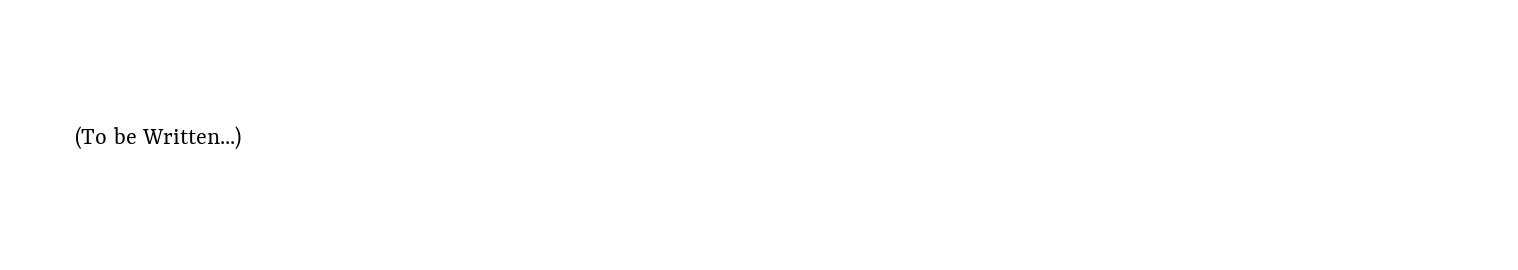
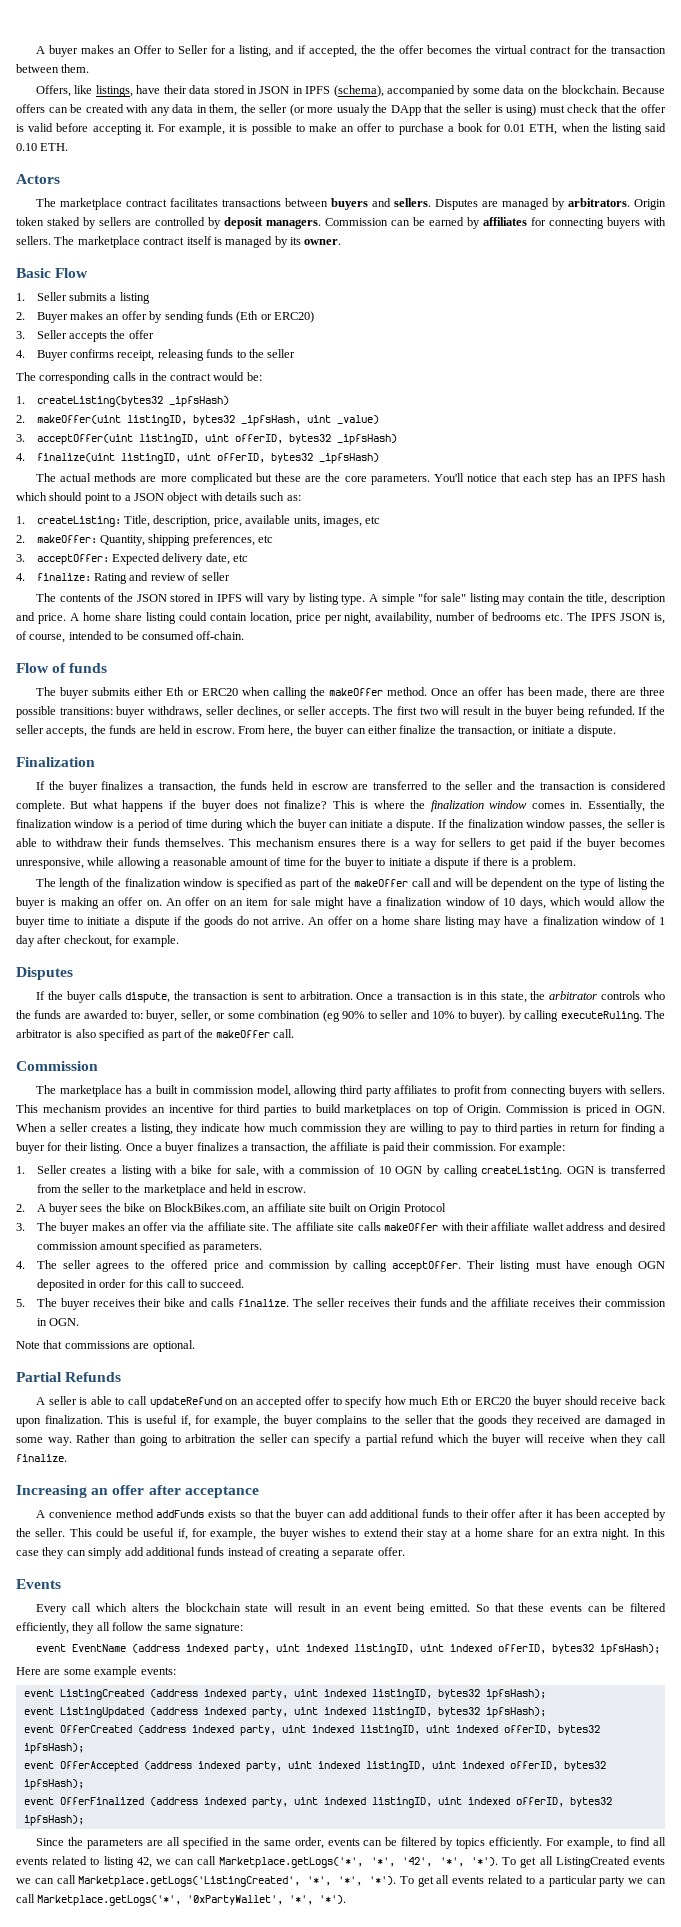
- (To be Written...)
+ A buyer makes an Offer to Seller for a listing, and if accepted, the the offer becomes the virtual contract for the transaction between them.
+ Offers, like listings, have their data stored in JSON in IPFS (schema), accompanied by some data on the blockchain. Because offers can be created with any data in them, the seller (or more usualy the DApp that the seller is using) must check that the offer is valid before accepting it. For example, it is possible to make an offer to purchase a book for 0.01 ETH, when the listing said 0.10 ETH.
+ Actors
+ The marketplace contract facilitates transactions between buyers and sellers. Disputes are managed by arbitrators. Origin token staked by sellers are controlled by deposit managers. Commission can be earned by affiliates for connecting buyers with sellers. The marketplace contract itself is managed by its owner.
+ Basic Flow
+ 1. Seller submits a listing
+ 2. Buyer makes an offer by sending funds (Eth or ERC20)
+ 3. Seller accepts the offer
+ 4. Buyer confirms receipt, releasing funds to the seller
+ The corresponding calls in the contract would be:
+ 1. createListing(bytes32 _ipfsHash)
+ 2. makeOffer(uint listingID, bytes32 _ipfsHash, uint _value)
+ 3. acceptOffer(uint listingID, uint offerID, bytes32 _ipfsHash)
+ 4. finalize(uint listingID, uint offerID, bytes32 _ipfsHash)
+ The actual methods are more complicated but these are the core parameters. You'll notice that each step has an IPFS hash which should point to a JSON object with details such as:
+ 1. createListing: Title, description, price, available units, images, etc
+ 2. makeOffer: Quantity, shipping preferences, etc
+ 3. acceptOffer: Expected delivery date, etc
+ 4. finalize: Rating and review of seller
+ The contents of the JSON stored in IPFS will vary by listing type. A simple "for sale" listing may contain the title, description and price. A home share listing could contain location, price per night, availability, number of bedrooms etc. The IPFS JSON is, of course, intended to be consumed off-chain.
+ Flow of funds
+ The buyer submits either Eth or ERC20 when calling the makeOffer method. Once an offer has been made, there are three possible transitions: buyer withdraws, seller declines, or seller accepts. The first two will result in the buyer being refunded. If the seller accepts, the funds are held in escrow. From here, the buyer can either finalize the transaction, or initiate a dispute.
+ Finalization
+ If the buyer finalizes a transaction, the funds held in escrow are transferred to the seller and the transaction is considered complete. But what happens if the buyer does not finalize? This is where the finalization window comes in. Essentially, the finalization window is a period of time during which the buyer can initiate a dispute. If the finalization window passes, the seller is able to withdraw their funds themselves. This mechanism ensures there is a way for sellers to get paid if the buyer becomes unresponsive, while allowing a reasonable amount of time for the buyer to initiate a dispute if there is a problem.
+ The length of the finalization window is specified as part of the makeOffer call and will be dependent on the type of listing the buyer is making an offer on. An offer on an item for sale might have a finalization window of 10 days, which would allow the buyer time to initiate a dispute if the goods do not arrive. An offer on a home share listing may have a finalization window of 1 day after checkout, for example.
+ Disputes
+ If the buyer calls dispute, the transaction is sent to arbitration. Once a transaction is in this state, the arbitrator controls who the funds are awarded to: buyer, seller, or some combination (eg 90% to seller and 10% to buyer). by calling executeRuling. The arbitrator is also specified as part of the makeOffer call.
+ Commission
+ The marketplace has a built in commission model, allowing third party affiliates to profit from connecting buyers with sellers. This mechanism provides an incentive for third parties to build marketplaces on top of Origin. Commission is priced in OGN. When a seller creates a listing, they indicate how much commission they are willing to pay to third parties in return for finding a buyer for their listing. Once a buyer finalizes a transaction, the affiliate is paid their commission. For example:
+ 1. Seller creates a listing with a bike for sale, with a commission of 10 OGN by calling createListing. OGN is transferred from the seller to the marketplace and held in escrow.
+ 2. A buyer sees the bike on BlockBikes.com, an affiliate site built on Origin Protocol
+ 3. The buyer makes an offer via the affiliate site. The affiliate site calls makeOffer with their affiliate wallet address and desired commission amount specified as parameters.
+ 4. The seller agrees to the offered price and commission by calling acceptOffer. Their listing must have enough OGN deposited in order for this call to succeed.
+ 5. The buyer receives their bike and calls finalize. The seller receives their funds and the affiliate receives their commission in OGN.
+ Note that commissions are optional.
+ Partial Refunds
+ A seller is able to call updateRefund on an accepted offer to specify how much Eth or ERC20 the buyer should receive back upon finalization. This is useful if, for example, the buyer complains to the seller that the goods they received are damaged in some way. Rather than going to arbitration the seller can specify a partial refund which the buyer will receive when they call finalize.
+ Increasing an offer after acceptance
+ A convenience method addFunds exists so that the buyer can add additional funds to their offer after it has been accepted by the seller. This could be useful if, for example, the buyer wishes to extend their stay at a home share for an extra night. In this case they can simply add additional funds instead of creating a separate offer.
+ Events
+ Every call which alters the blockchain state will result in an event being emitted. So that these events can be filtered efficiently, they all follow the same signature:
+ event EventName (address indexed party, uint indexed listingID, uint indexed offerID, bytes32 ipfsHash);
+ Here are some example events:
+ event ListingCreated (address indexed party, uint indexed listingID, bytes32 ipfsHash);
+ event ListingUpdated (address indexed party, uint indexed listingID, bytes32 ipfsHash);
+ event OfferCreated (address indexed party, uint indexed listingID, uint indexed offerID, bytes32 ipfsHash);
+ event OfferAccepted (address indexed party, uint indexed listingID, uint indexed offerID, bytes32 ipfsHash);
+ event OfferFinalized (address indexed party, uint indexed listingID, uint indexed offerID, bytes32 ipfsHash);
+ Since the parameters are all specified in the same order, events can be filtered by topics efficiently. For example, to find all events related to listing 42, we can call Marketplace.getLogs('*', '*', '42', '*', '*'). To get all ListingCreated events we can call Marketplace.getLogs('ListingCreated', '*', '*', '*'). To get all events related to a particular party we can call Marketplace.getLogs('*', '0xPartyWallet', '*', '*').

